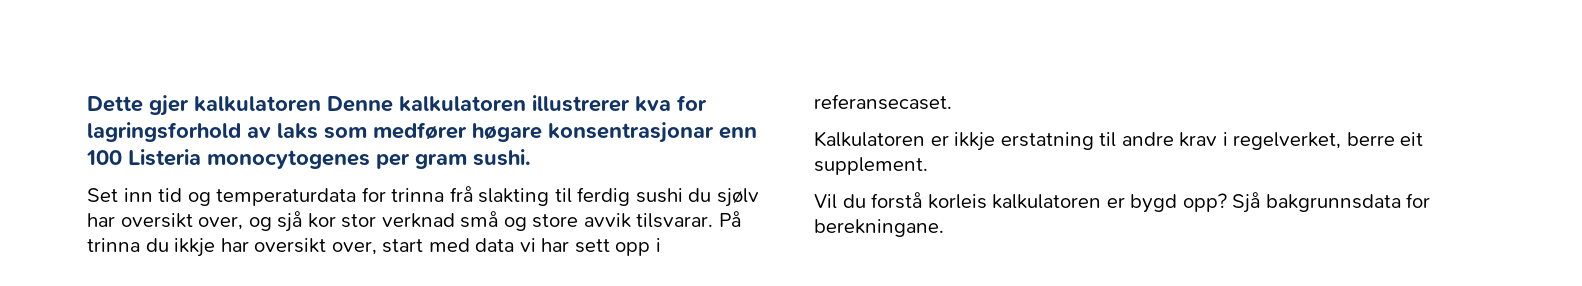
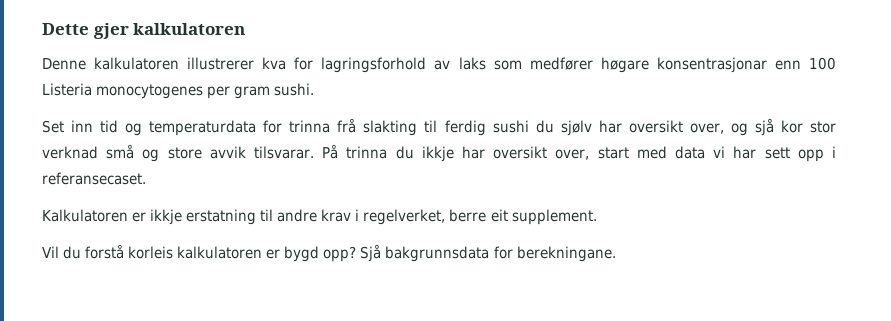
- Dette gjer kalkulatoren Denne kalkulatoren illustrerer kva for lagringsforhold av laks som medfører høgare konsentrasjonar enn 100 Listeria monocytogenes per gram sushi.
+ Dette gjer kalkulatoren
+ Denne kalkulatoren illustrerer kva for lagringsforhold av laks som medfører høgare konsentrasjonar enn 100 Listeria monocytogenes per gram sushi.

